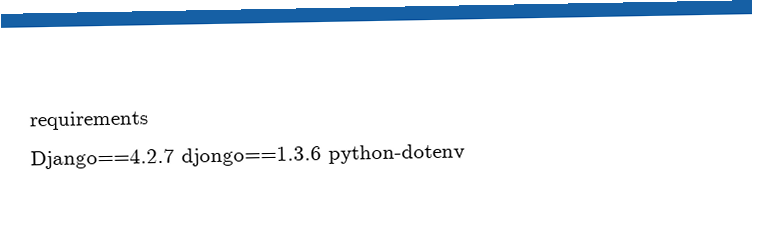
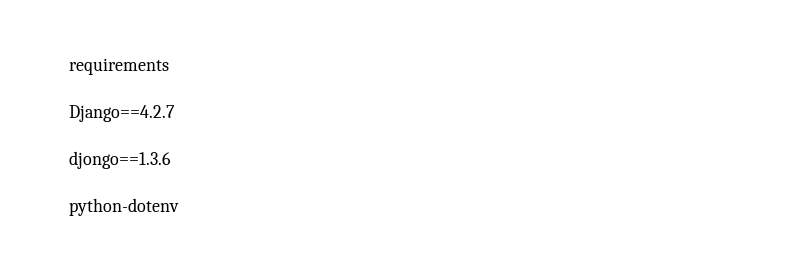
- Django==4.2.7 djongo==1.3.6 python-dotenv
+ Django==4.2.7
+ djongo==1.3.6
+ python-dotenv

